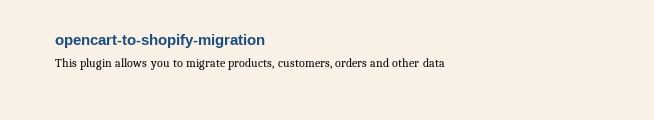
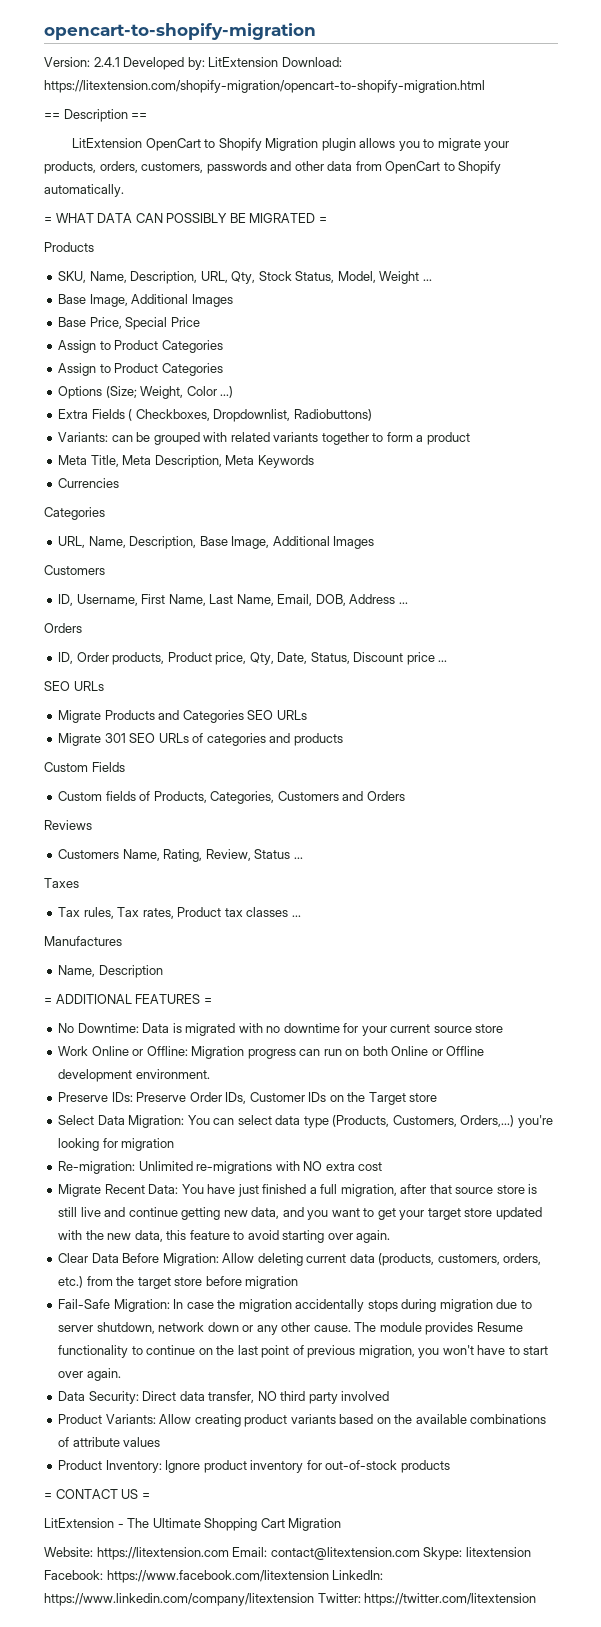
- This plugin allows you to migrate products, customers, orders and other data
+ Version: 2.4.1 Developed by: LitExtension Download: https://litextension.com/shopify-migration/opencart-to-shopify-migration.html
+ == Description ==
+ LitExtension OpenCart to Shopify Migration plugin allows you to migrate your products, orders, customers, passwords and other data from OpenCart to Shopify automatically.
+ = WHAT DATA CAN POSSIBLY BE MIGRATED =
+ Products
+ SKU, Name, Description, URL, Qty, Stock Status, Model, Weight ...
+ Base Image, Additional Images
+ Base Price, Special Price
+ Assign to Product Categories
+ Assign to Product Categories
+ Options (Size; Weight, Color ...)
+ Extra Fields ( Checkboxes, Dropdownlist, Radiobuttons)
+ Variants: can be grouped with related variants together to form a product
+ Meta Title, Meta Description, Meta Keywords
+ Currencies
+ Categories
+ URL, Name, Description, Base Image, Additional Images
+ Customers
+ ID, Username, First Name, Last Name, Email, DOB, Address ...
+ Orders
+ ID, Order products, Product price, Qty, Date, Status, Discount price ...
+ SEO URLs
+ Migrate Products and Categories SEO URLs
+ Migrate 301 SEO URLs of categories and products
+ Custom Fields
+ Custom fields of Products, Categories, Customers and Orders
+ Reviews
+ Customers Name, Rating, Review, Status ...
+ Taxes
+ Tax rules, Tax rates, Product tax classes ...
+ Manufactures
+ Name, Description
+ = ADDITIONAL FEATURES =
+ No Downtime: Data is migrated with no downtime for your current source store
+ Work Online or Offline: Migration progress can run on both Online or Offline development environment.
+ Preserve IDs: Preserve Order IDs, Customer IDs on the Target store
+ Select Data Migration: You can select data type (Products, Customers, Orders,...) you're looking for migration
+ Re-migration: Unlimited re-migrations with NO extra cost
+ Migrate Recent Data: You have just finished a full migration, after that source store is still live and continue getting new data, and you want to get your target store updated with the new data, this feature to avoid starting over again.
+ Clear Data Before Migration: Allow deleting current data (products, customers, orders, etc.) from the target store before migration
+ Fail-Safe Migration: In case the migration accidentally stops during migration due to server shutdown, network down or any other cause. The module provides Resume functionality to continue on the last point of previous migration, you won't have to start over again.
+ Data Security: Direct data transfer, NO third party involved
+ Product Variants: Allow creating product variants based on the available combinations of attribute values
+ Product Inventory: Ignore product inventory for out-of-stock products
+ = CONTACT US =
+ LitExtension - The Ultimate Shopping Cart Migration
+ Website: https://litextension.com Email: contact@litextension.com Skype: litextension Facebook: https://www.facebook.com/litextension LinkedIn: https://www.linkedin.com/company/litextension Twitter: https://twitter.com/litextension

